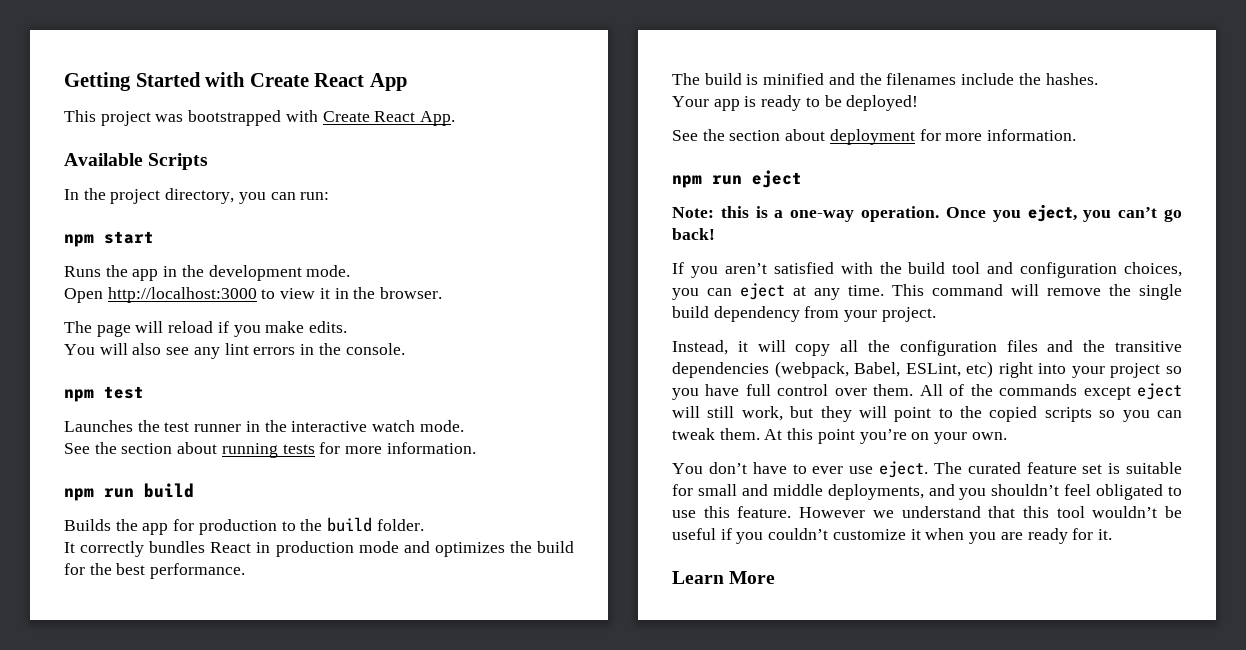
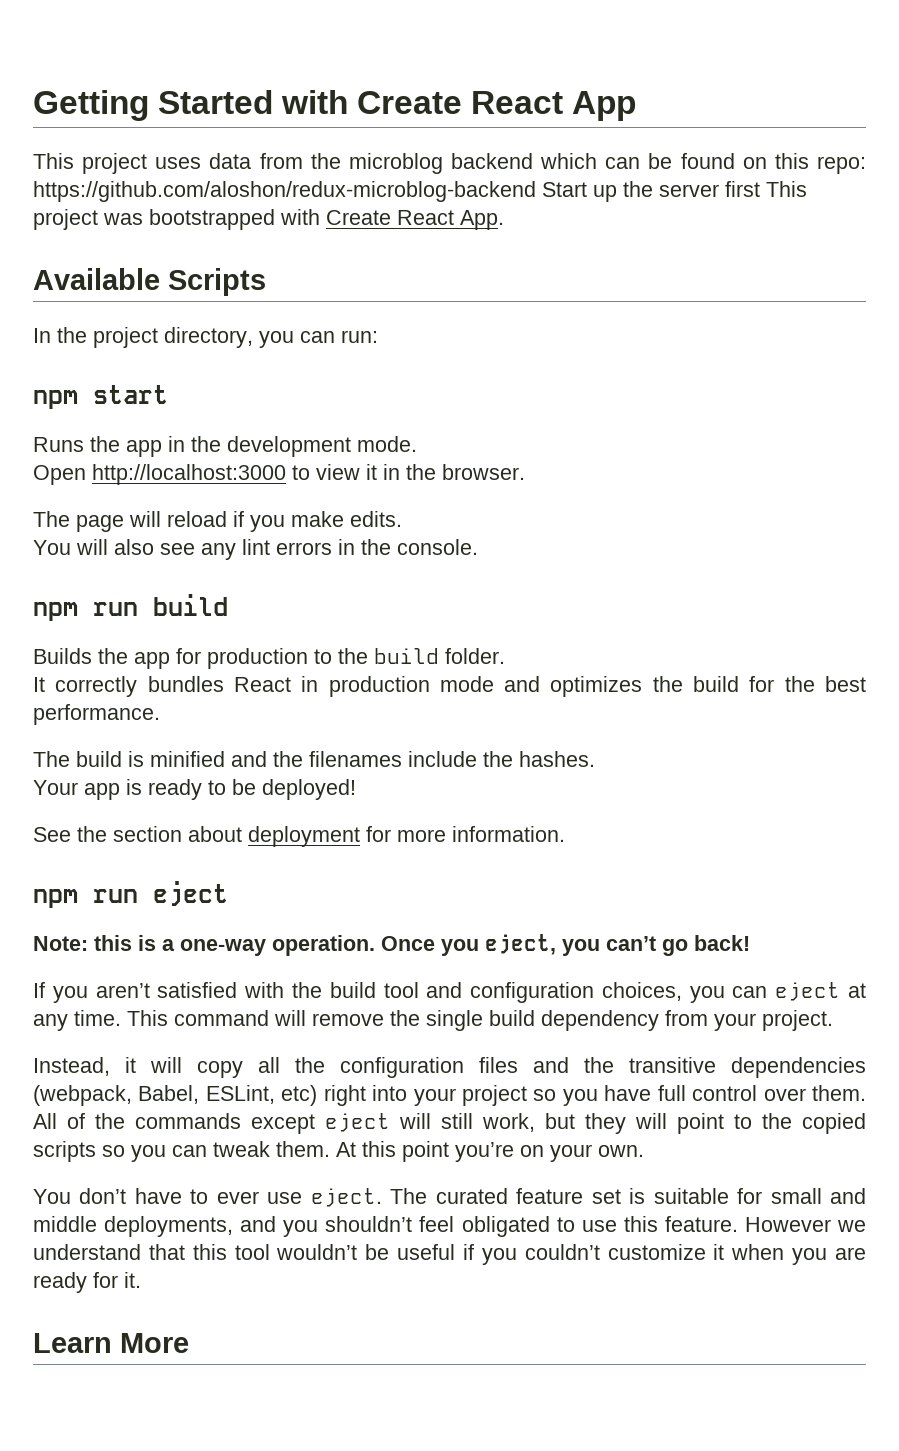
- This project was bootstrapped with Create React App.
+ This project uses data from the microblog backend which can be found on this repo: https://github.com/aloshon/redux-microblog-backend Start up the server first This project was bootstrapped with Create React App.
- npm test
- Launches the test runner in the interactive watch mode.
- See the section about running tests for more information.

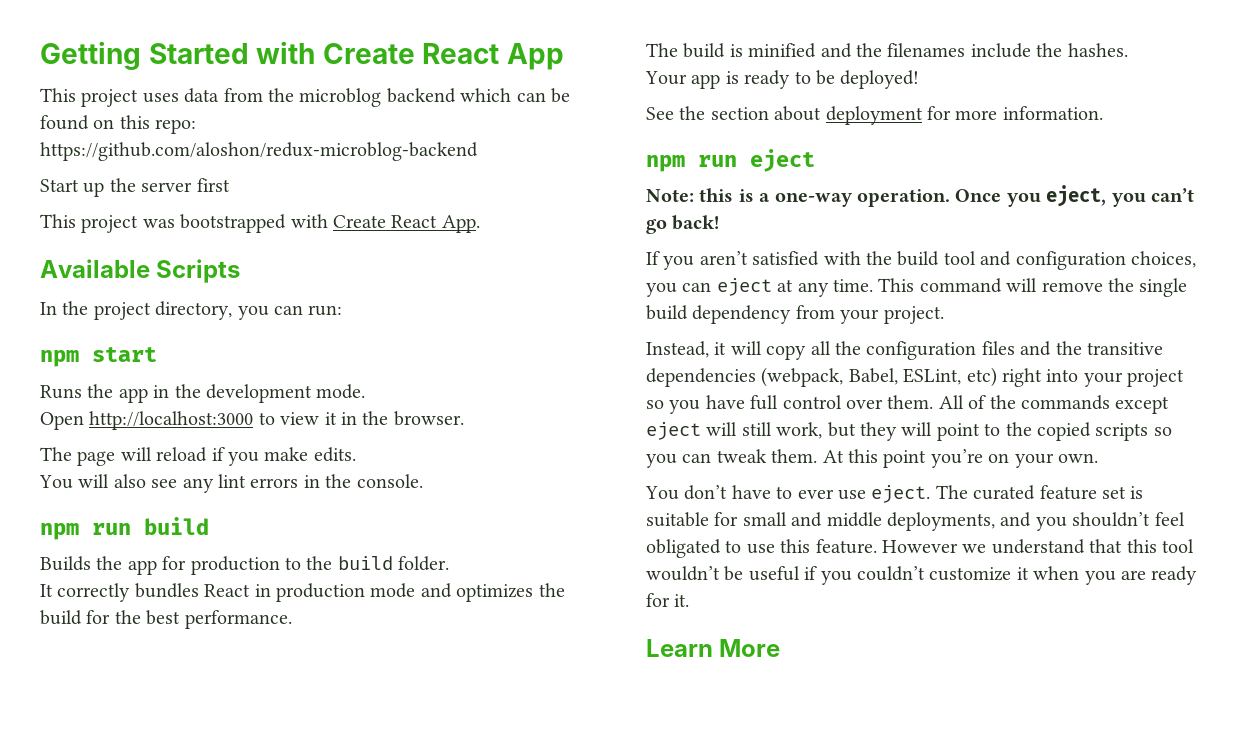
- This project uses data from the microblog backend which can be found on this repo: https://github.com/aloshon/redux-microblog-backend Start up the server first This project was bootstrapped with Create React App.
+ This project uses data from the microblog backend which can be found on this repo: https://github.com/aloshon/redux-microblog-backend
+ Start up the server first
+ This project was bootstrapped with Create React App.

